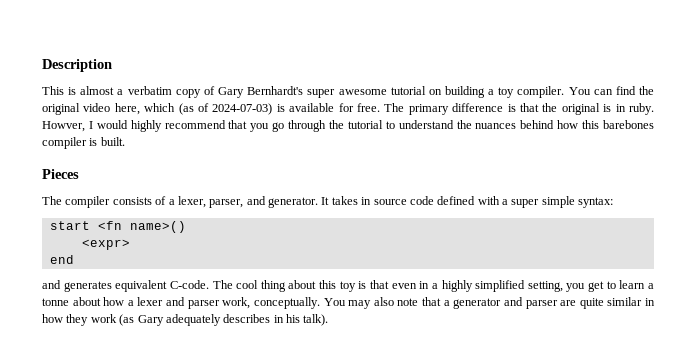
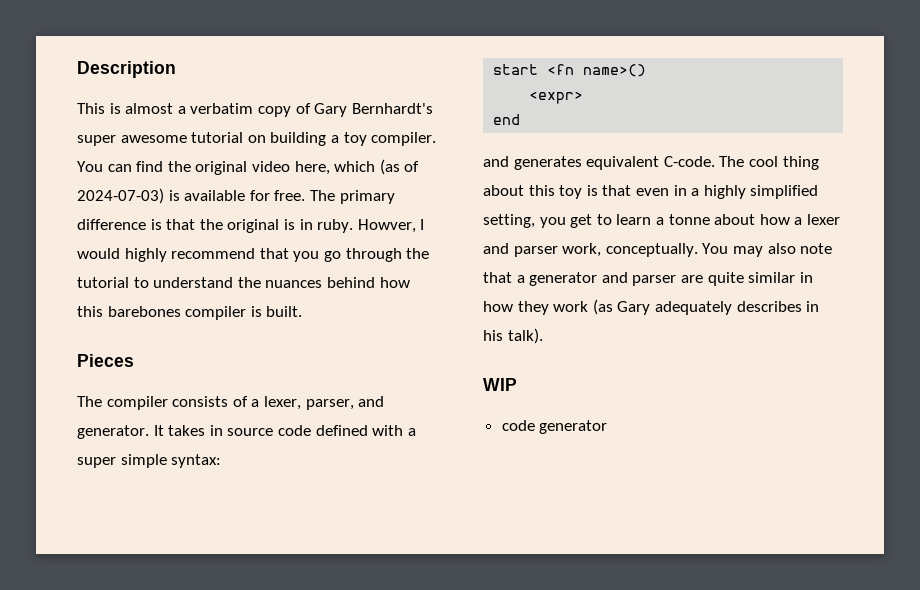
+ WIP
+ code generator

